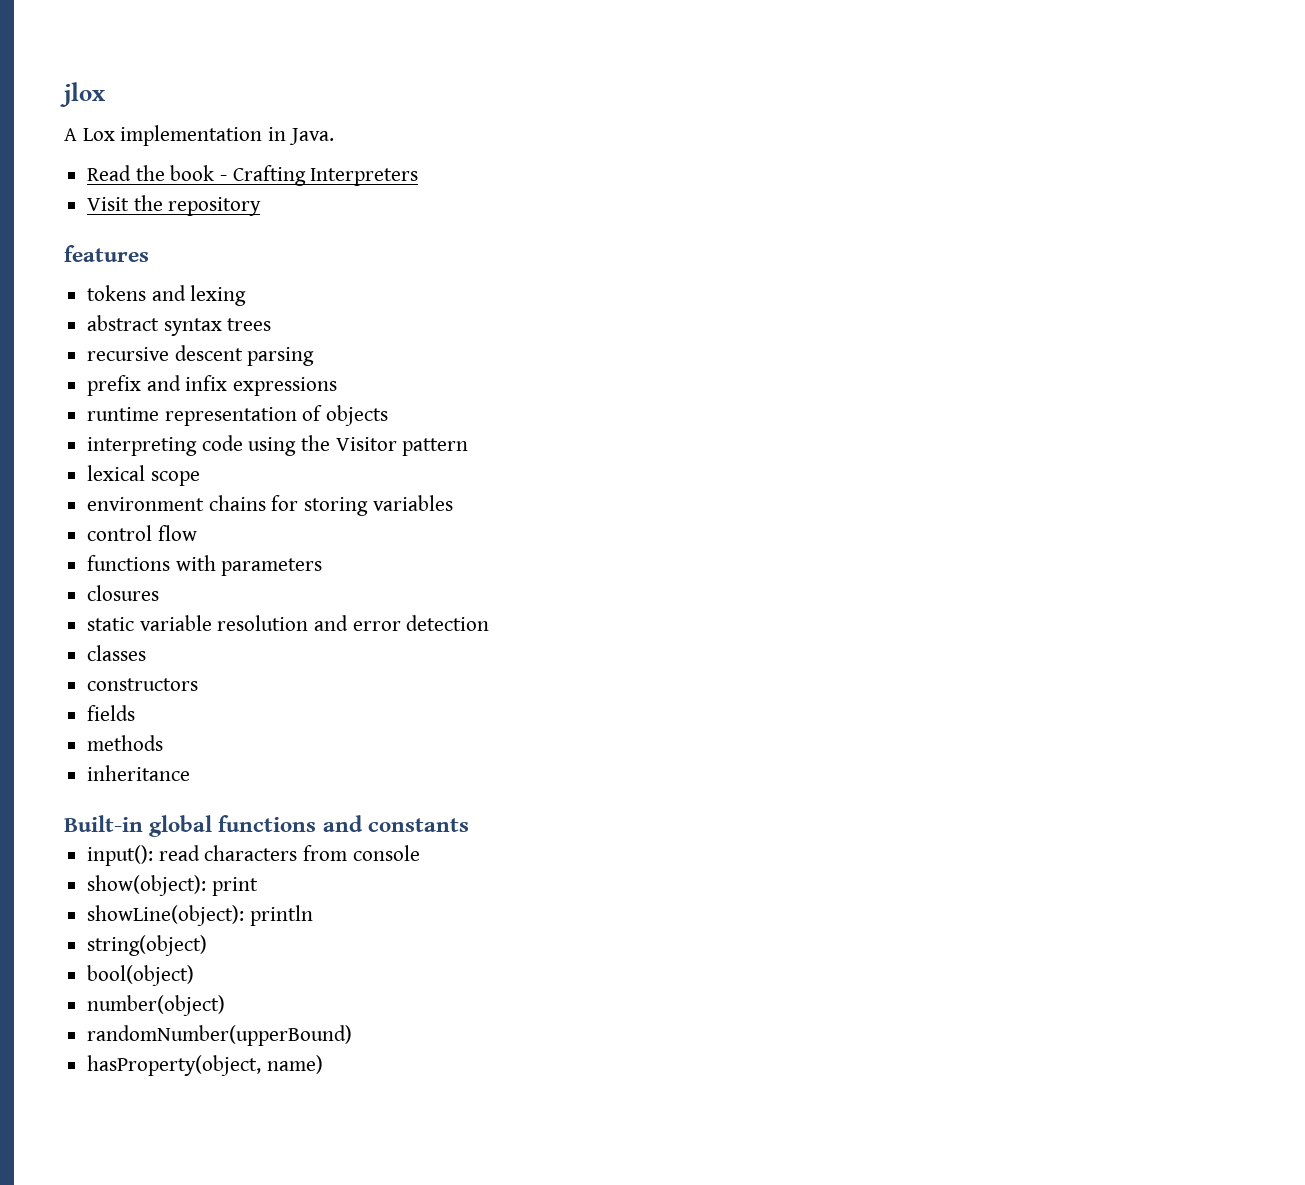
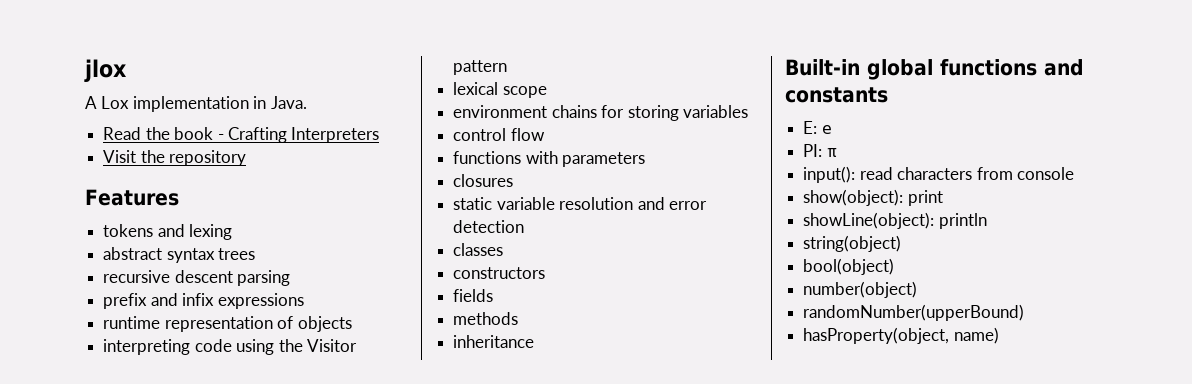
- features
+ Features
+ E: e
+ PI: π

